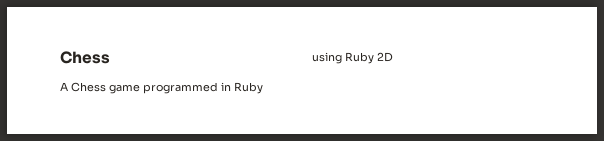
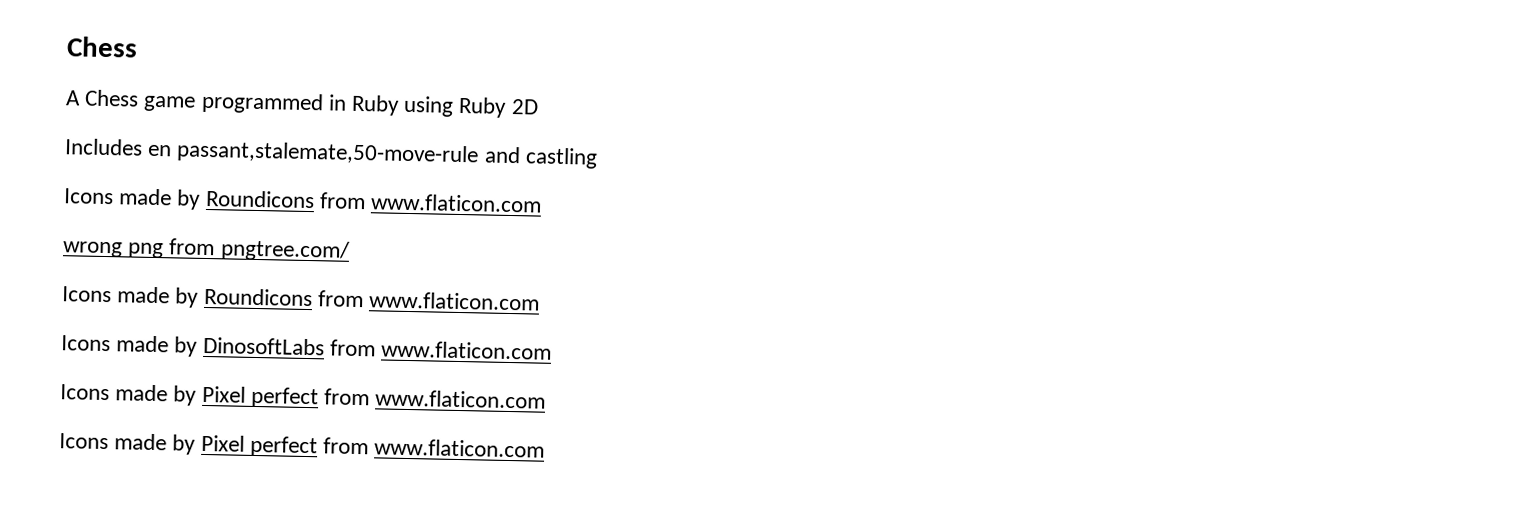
+ Includes en passant,stalemate,50-move-rule and castling
+ Icons made by Roundicons from www.flaticon.com
+ wrong png from pngtree.com/
+ Icons made by Roundicons from www.flaticon.com
+ Icons made by DinosoftLabs from www.flaticon.com
+ Icons made by Pixel perfect from www.flaticon.com
+ Icons made by Pixel perfect from www.flaticon.com

